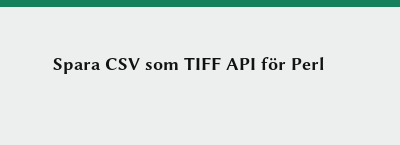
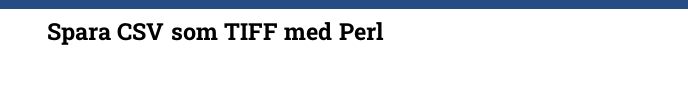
- Spara CSV som TIFF API för Perl
+ Spara CSV som TIFF med Perl

